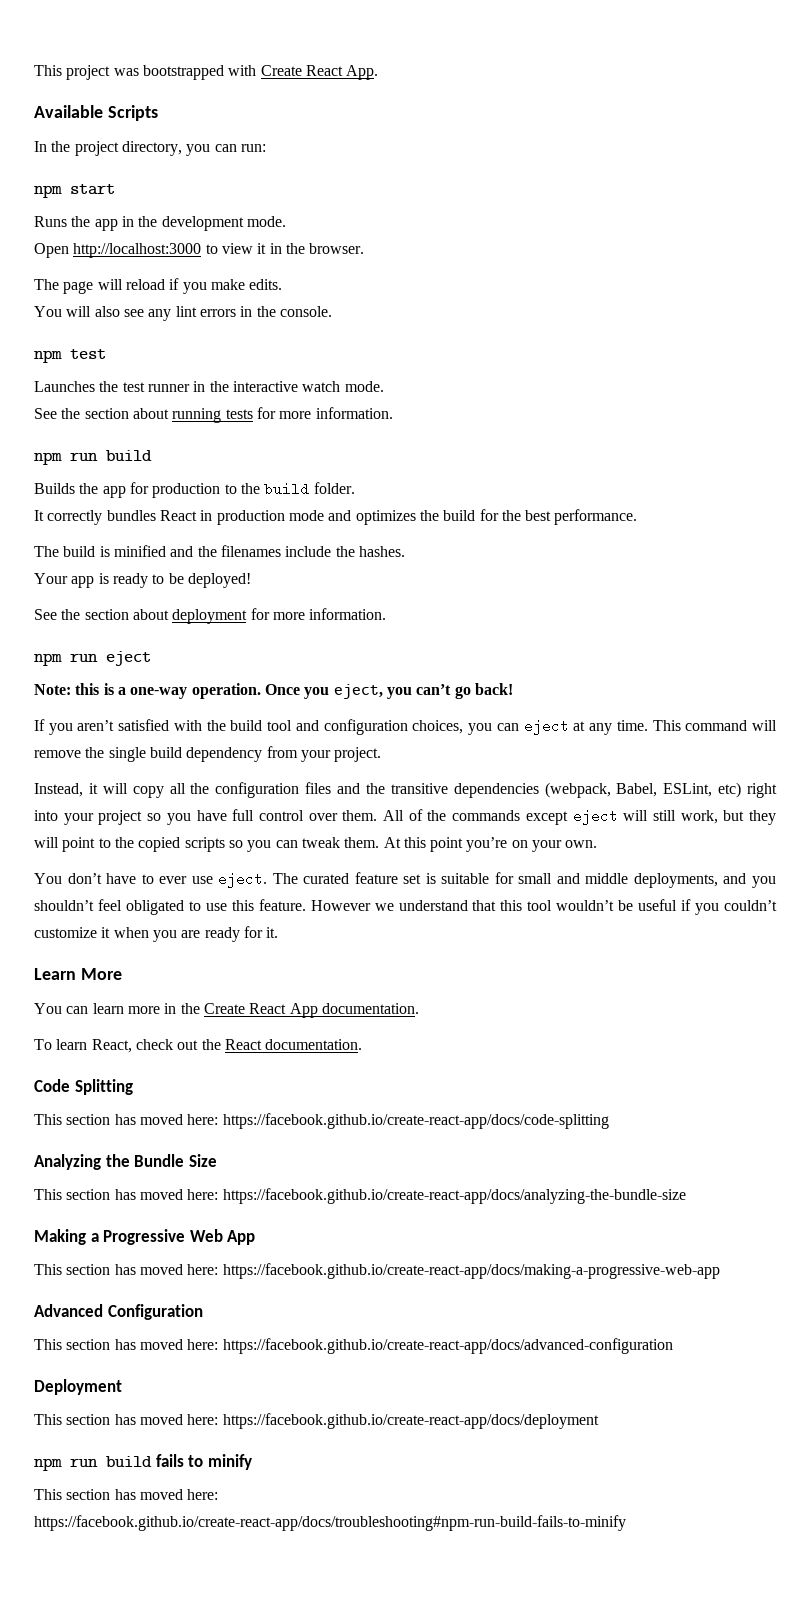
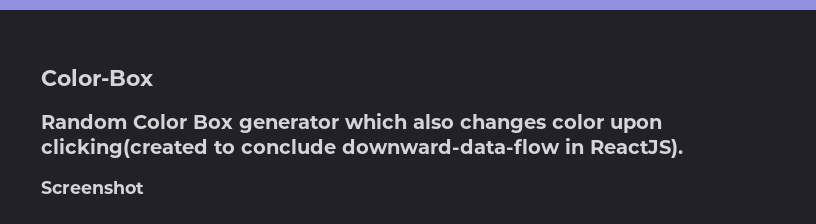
- This project was bootstrapped with Create React App.
- Available Scripts
- In the project directory, you can run:
- npm start
- Runs the app in the development mode.
- Open http://localhost:3000 to view it in the browser.
- The page will reload if you make edits.
- You will also see any lint errors in the console.
- npm test
- Launches the test runner in the interactive watch mode.
- See the section about running tests for more information.
- npm run build
- Builds the app for production to the build folder.
- It correctly bundles React in production mode and optimizes the build for the best performance.
- The build is minified and the filenames include the hashes.
- Your app is ready to be deployed!
- See the section about deployment for more information.
- npm run eject
- Note: this is a one-way operation. Once you eject, you can’t go back!
- If you aren’t satisfied with the build tool and configuration choices, you can eject at any time. This command will remove the single build dependency from your project.
- Instead, it will copy all the configuration files and the transitive dependencies (webpack, Babel, ESLint, etc) right into your project so you have full control over them. All of the commands except eject will still work, but they will point to the copied scripts so you can tweak them. At this point you’re on your own.
- You don’t have to ever use eject. The curated feature set is suitable for small and middle deployments, and you shouldn’t feel obligated to use this feature. However we understand that this tool wouldn’t be useful if you couldn’t customize it when you are ready for it.
- Learn More
- You can learn more in the Create React App documentation.
- To learn React, check out the React documentation.
- Code Splitting
- This section has moved here: https://facebook.github.io/create-react-app/docs/code-splitting
- Analyzing the Bundle Size
- This section has moved here: https://facebook.github.io/create-react-app/docs/analyzing-the-bundle-size
- Making a Progressive Web App
- This section has moved here: https://facebook.github.io/create-react-app/docs/making-a-progressive-web-app
- Advanced Configuration
- This section has moved here: https://facebook.github.io/create-react-app/docs/advanced-configuration
- Deployment
- This section has moved here: https://facebook.github.io/create-react-app/docs/deployment
- npm run build fails to minify
- This section has moved here: https://facebook.github.io/create-react-app/docs/troubleshooting#npm-run-build-fails-to-minify
+ Color-Box
+ Random Color Box generator which also changes color upon clicking(created to conclude downward-data-flow in ReactJS).
+ Screenshot

